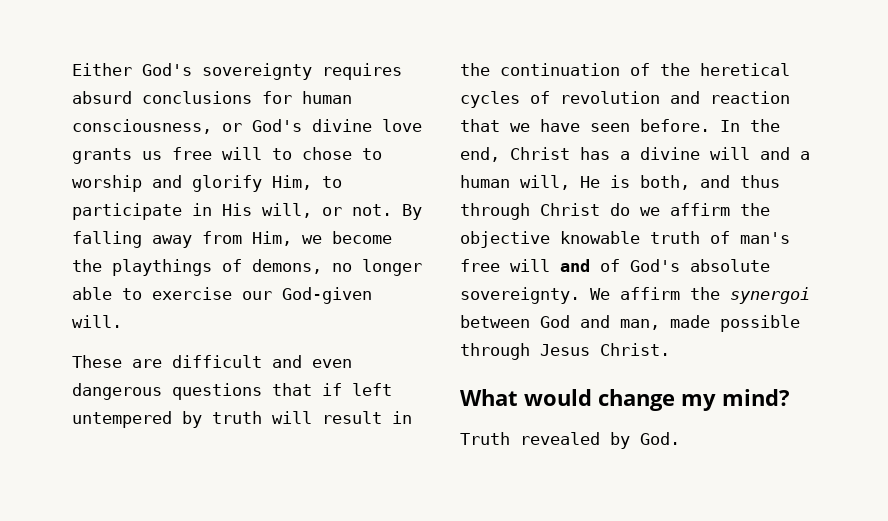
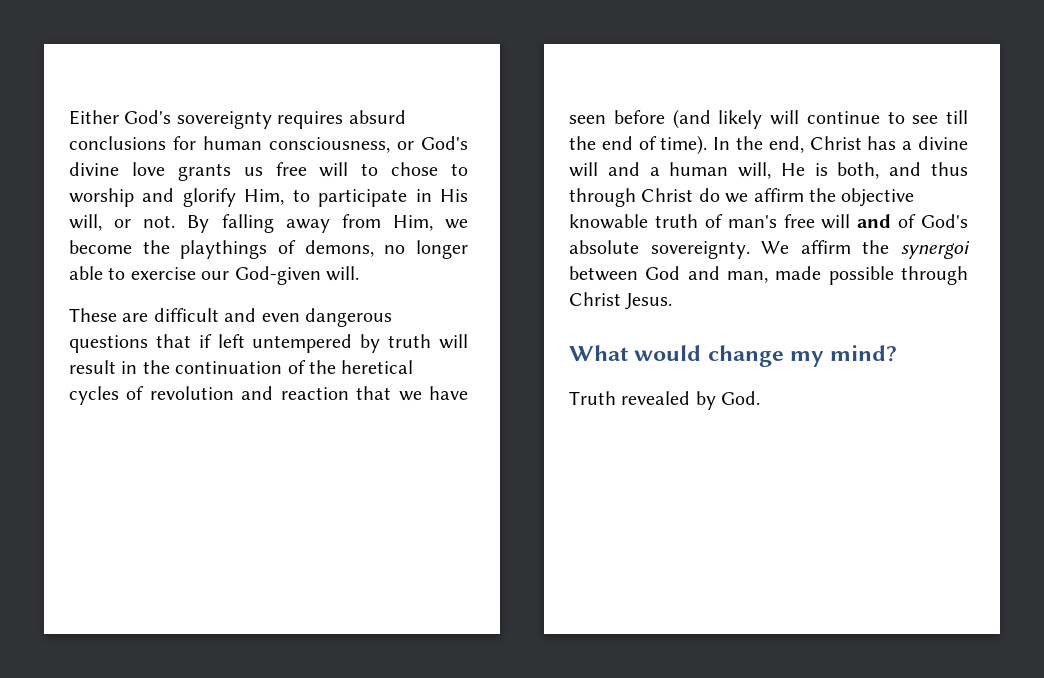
- These are difficult and even dangerous questions that if left untempered by truth will result in the continuation of the heretical cycles of revolution and reaction that we have seen before.
+ These are difficult and even dangerous questions that if left untempered by truth will result in the continuation of the heretical cycles of revolution and reaction that we have seen before (and likely will continue to see till the end of time).
- We affirm the synergoi between God and man, made possible through Jesus Christ.
+ We affirm the synergoi between God and man, made possible through Christ Jesus.

